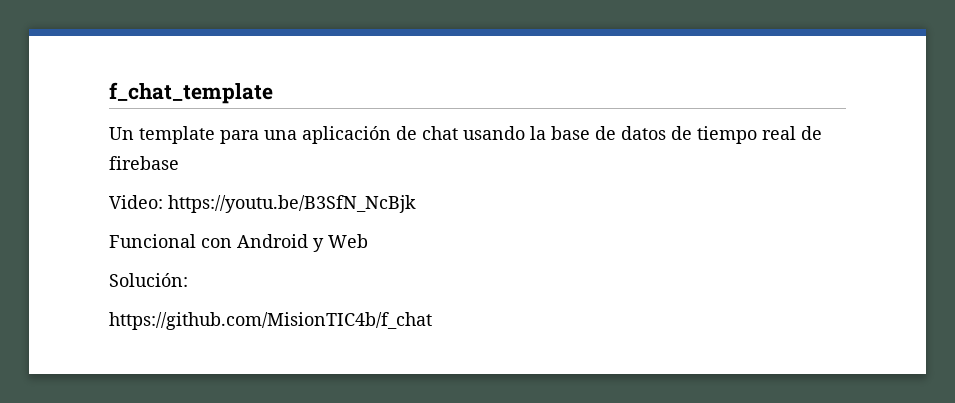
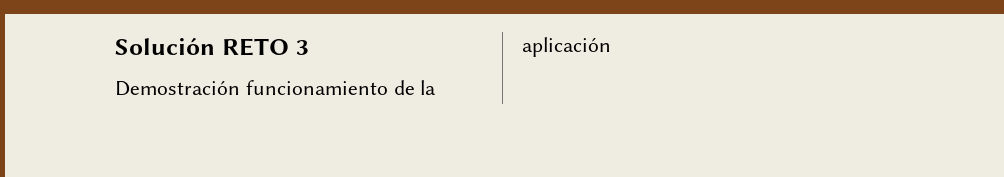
- f_chat_template
- Un template para una aplicación de chat usando la base de datos de tiempo real de firebase
- Video: https://youtu.be/B3SfN_NcBjk
- Funcional con Android y Web
- Solución:
- https://github.com/MisionTIC4b/f_chat
+ Solución RETO 3
+ Demostración funcionamiento de la aplicación

